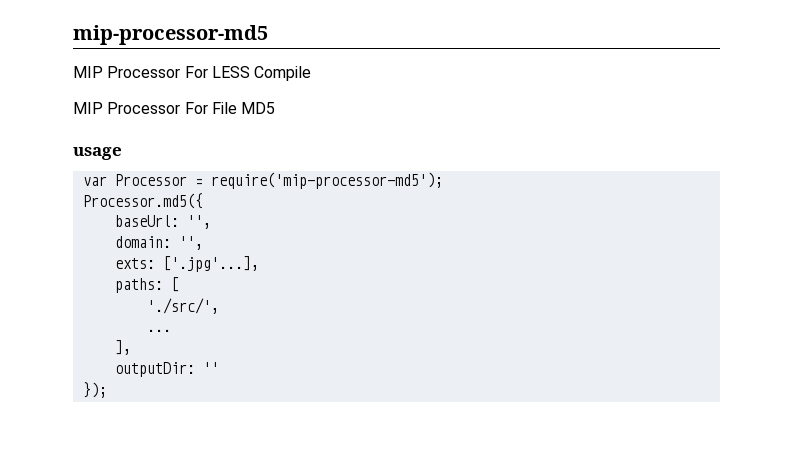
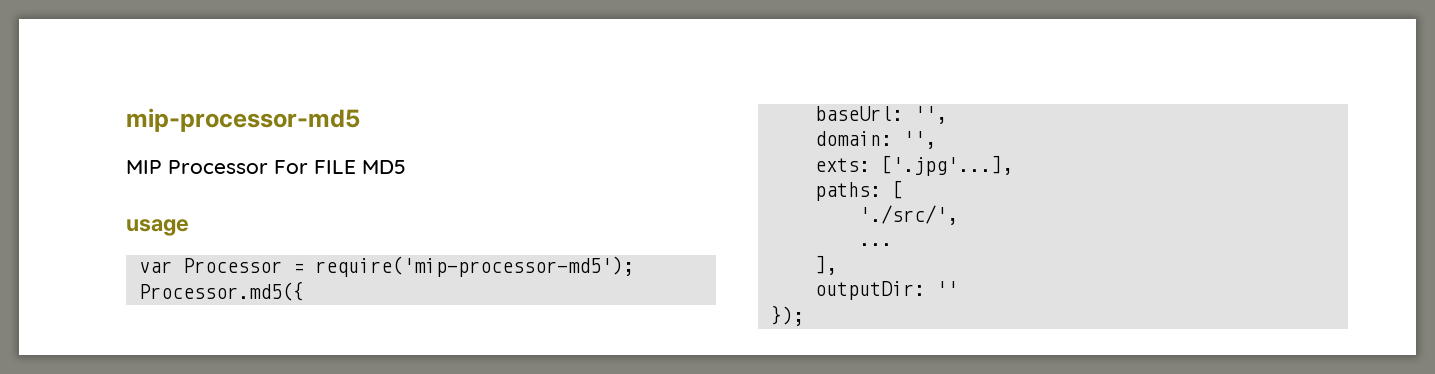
- MIP Processor For LESS Compile
- MIP Processor For File MD5
+ MIP Processor For FILE MD5

